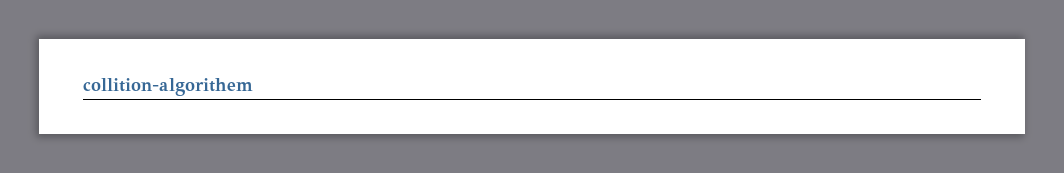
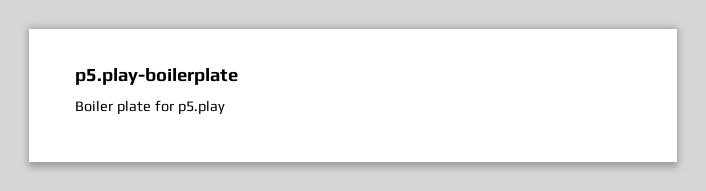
- collition-algorithem
+ p5.play-boilerplate
+ Boiler plate for p5.play

